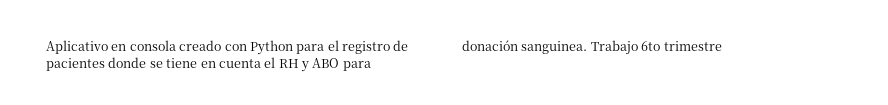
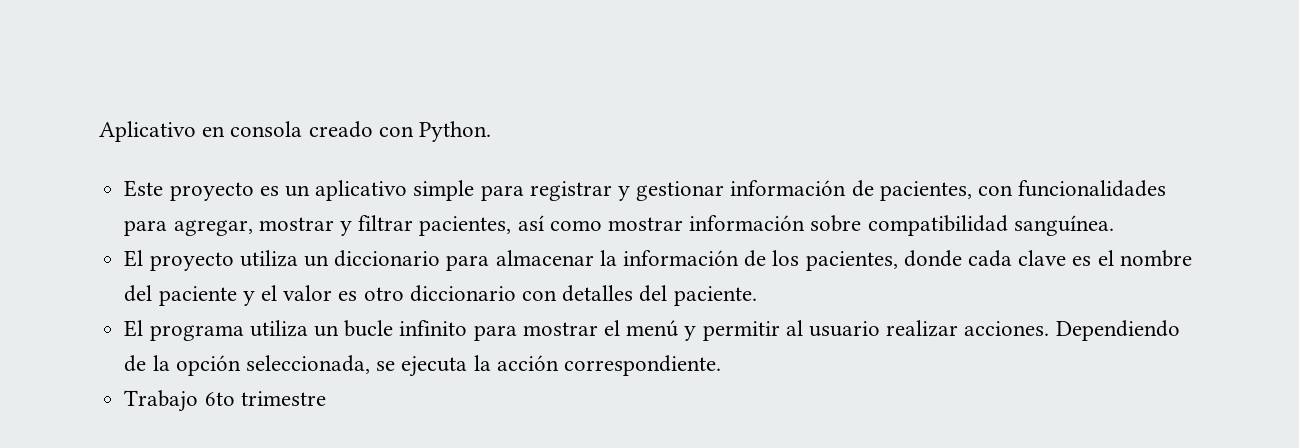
- Aplicativo en consola creado con Python para el registro de pacientes donde se tiene en cuenta el RH y ABO para donación sanguinea. Trabajo 6to trimestre
+ Aplicativo en consola creado con Python.
+ Este proyecto es un aplicativo simple para registrar y gestionar información de pacientes, con funcionalidades para agregar, mostrar y filtrar pacientes, así como mostrar información sobre compatibilidad sanguínea.
+ El proyecto utiliza un diccionario para almacenar la información de los pacientes, donde cada clave es el nombre del paciente y el valor es otro diccionario con detalles del paciente.
+ El programa utiliza un bucle infinito para mostrar el menú y permitir al usuario realizar acciones. Dependiendo de la opción seleccionada, se ejecuta la acción correspondiente.
+ Trabajo 6to trimestre

